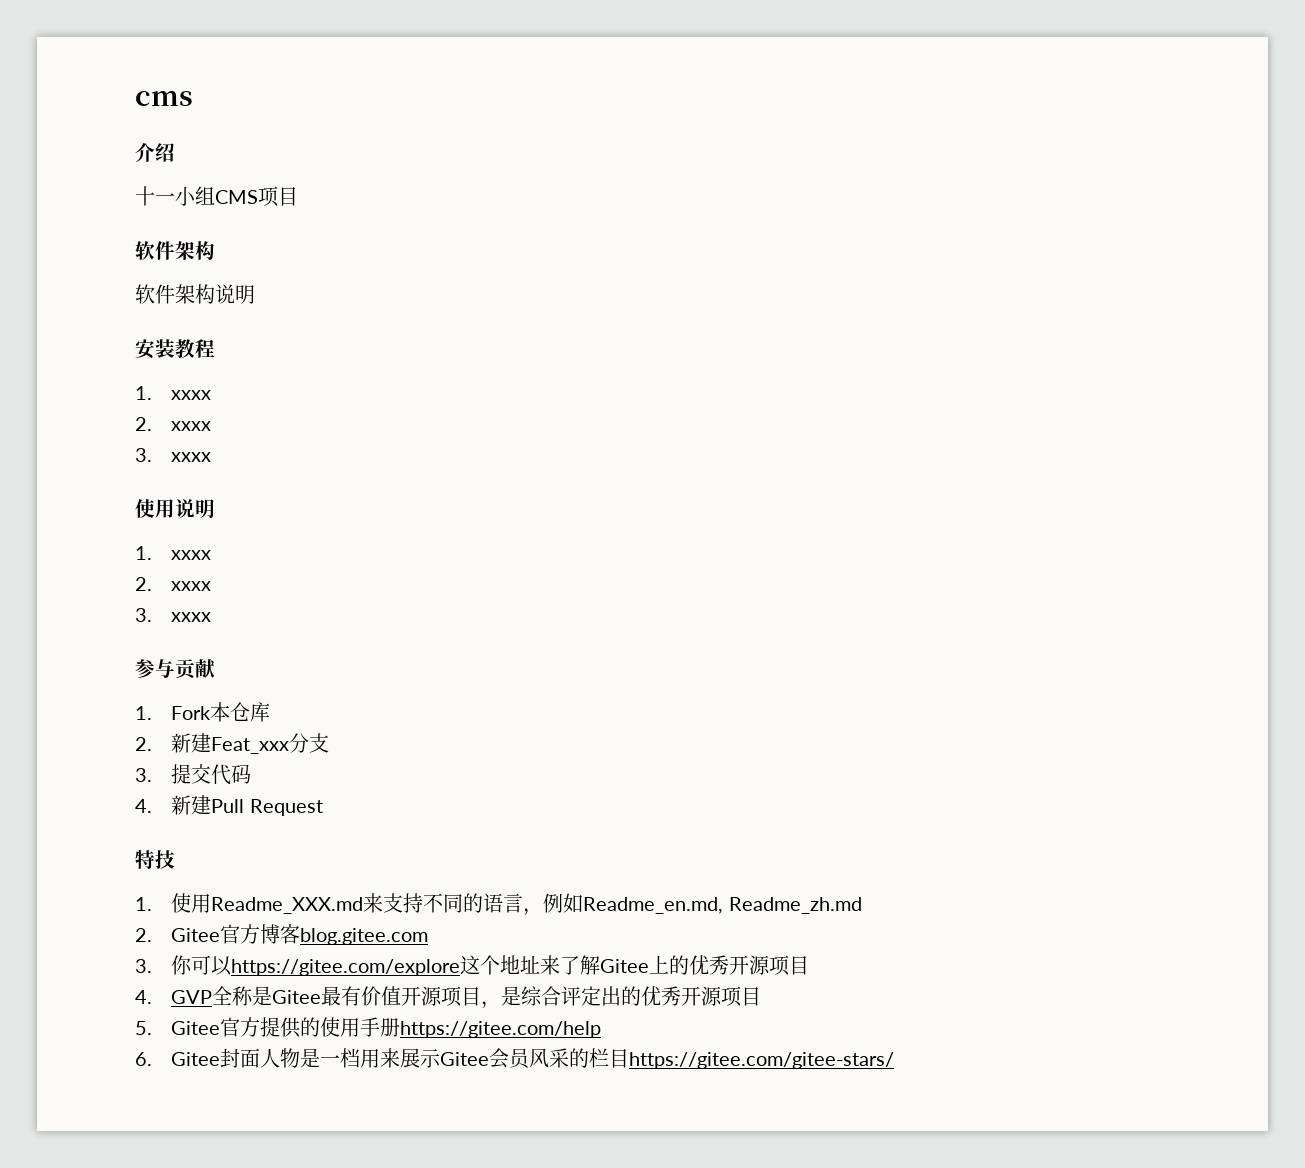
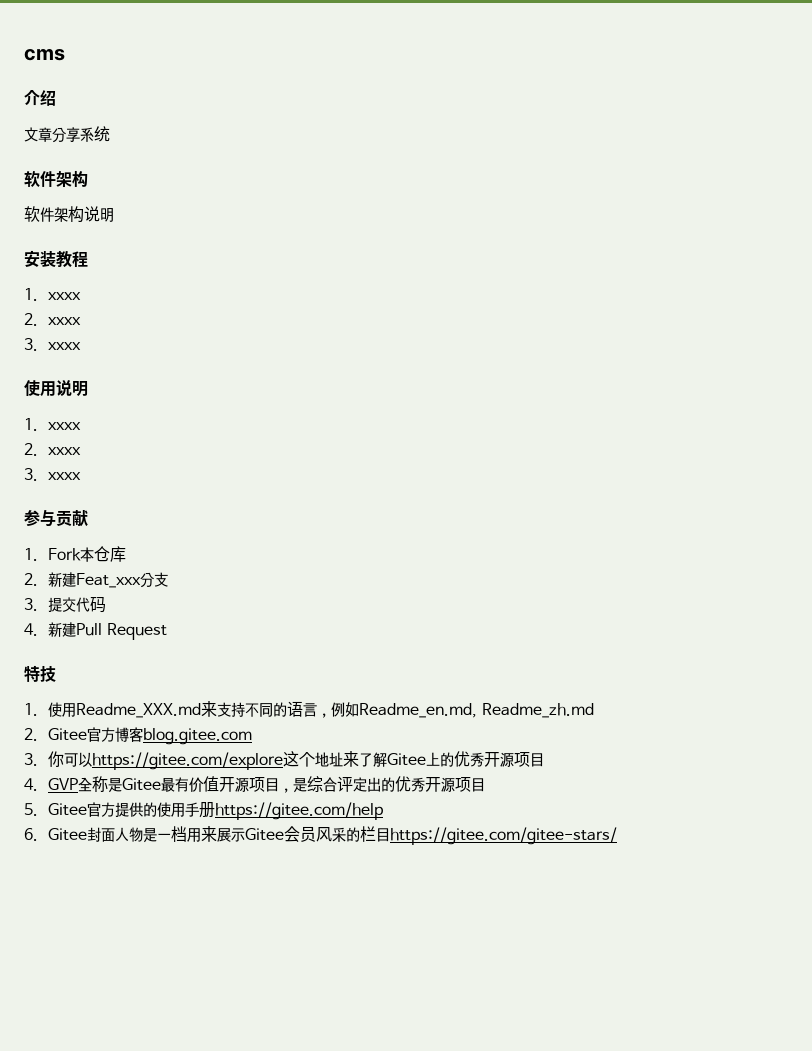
- 十一小组CMS项目
+ 文章分享系统

